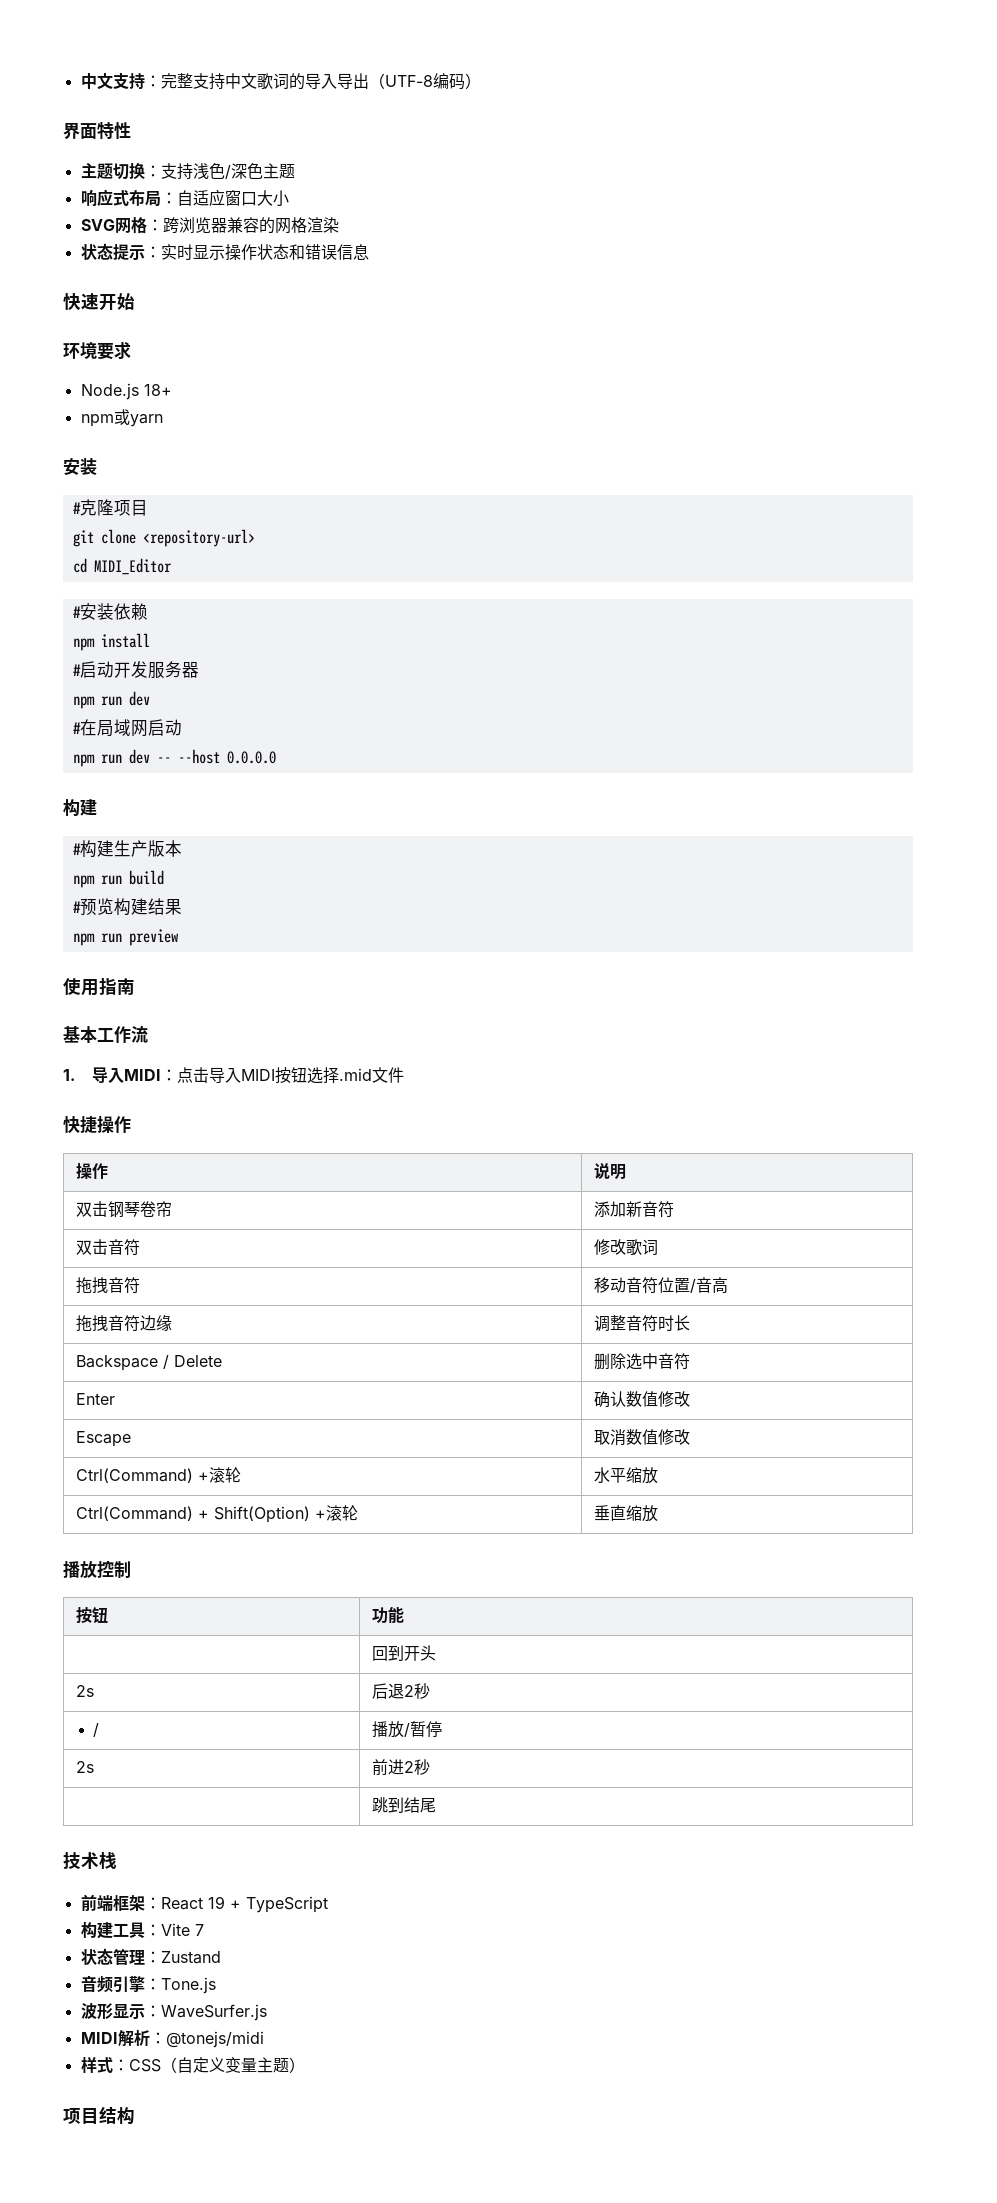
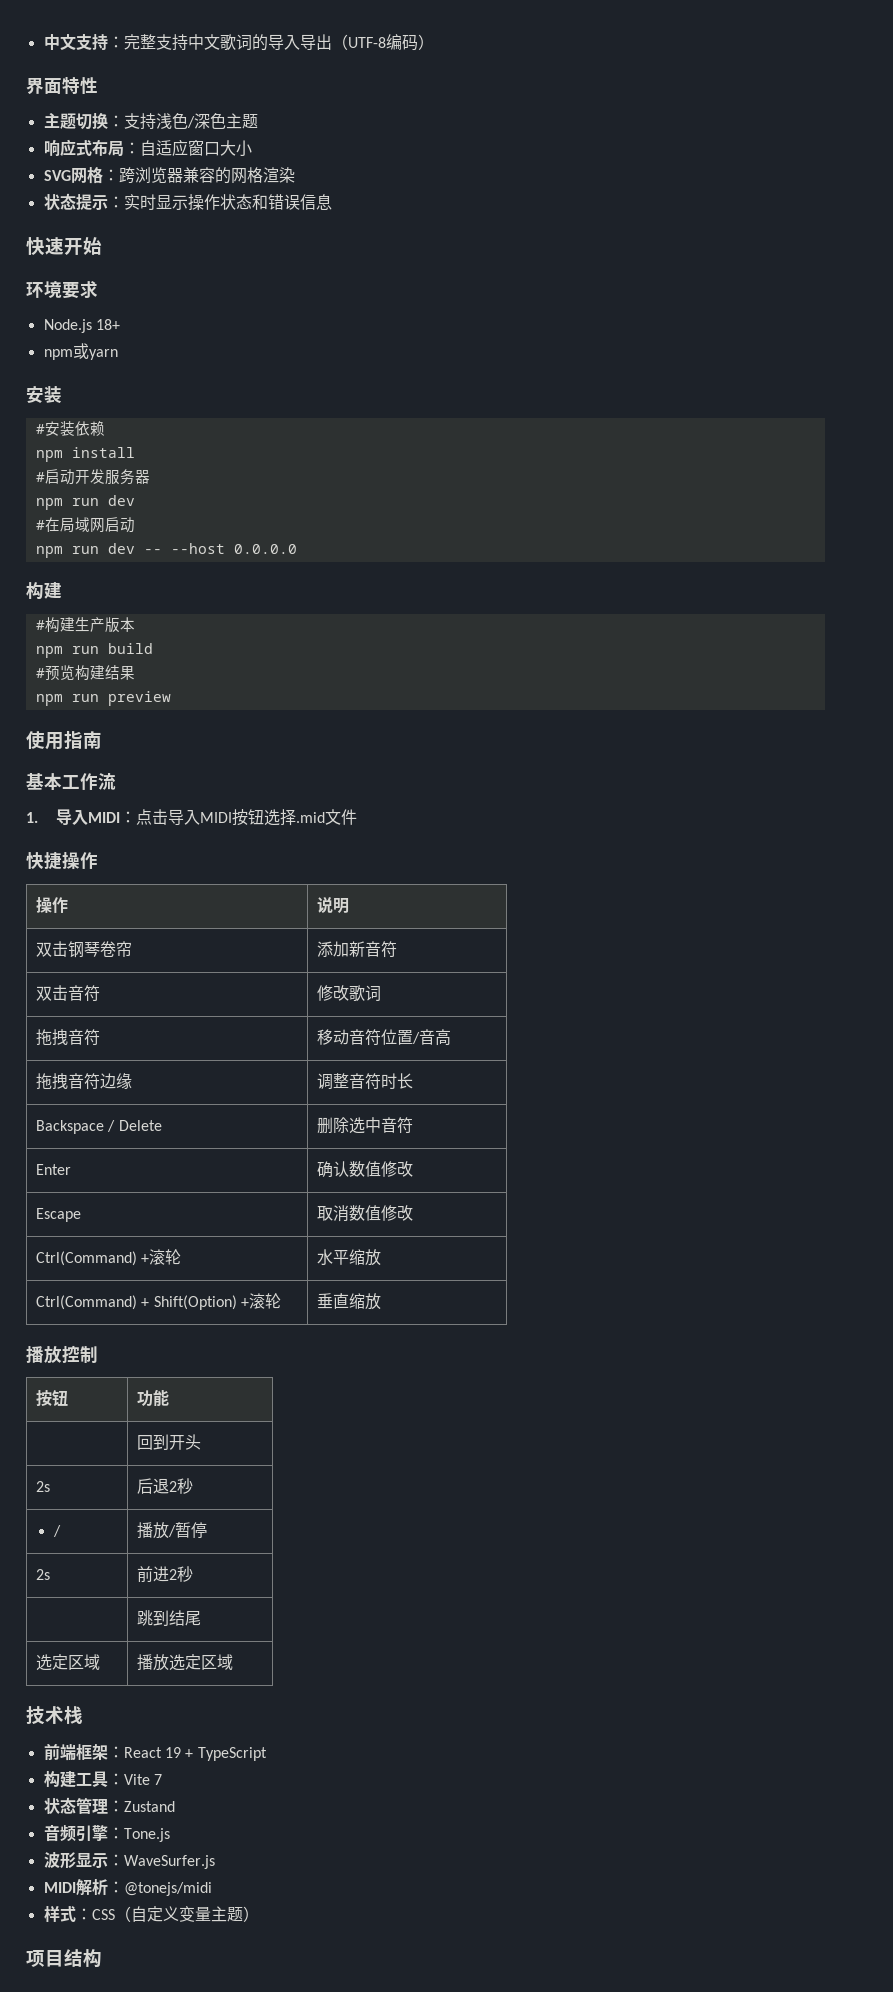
- #克隆项目
- git clone <repository-url>
- cd MIDI_Editor
+ 选定区域 | 播放选定区域

